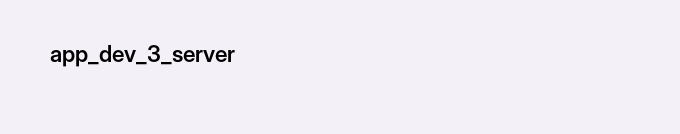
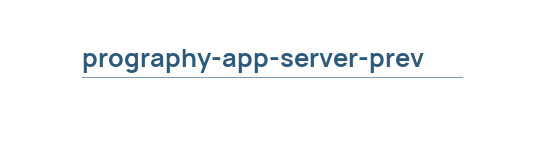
- app_dev_3_server
+ prography-app-server-prev

